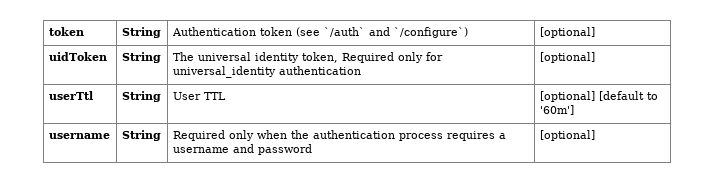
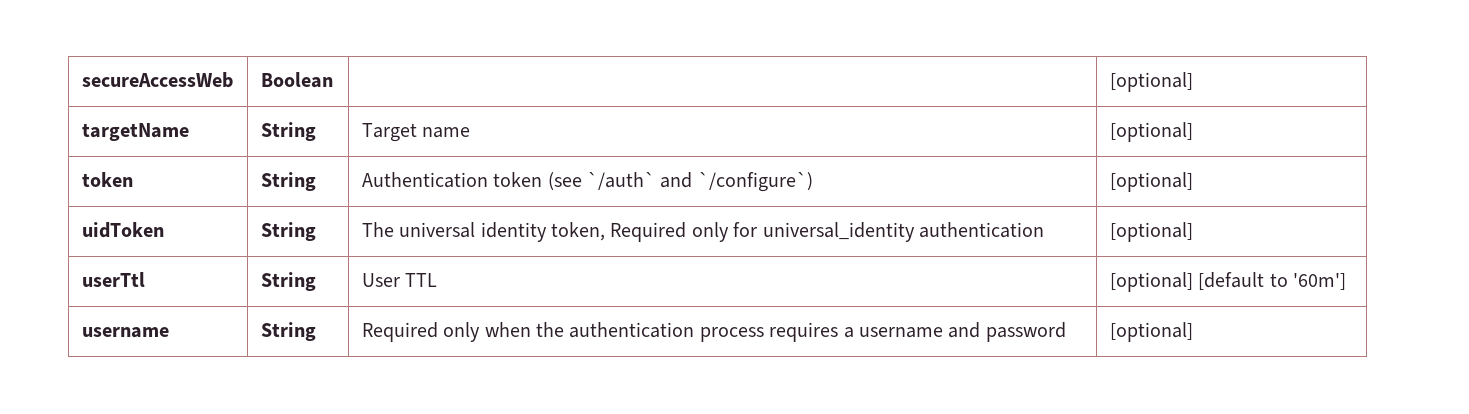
+ secureAccessWeb | Boolean | | [optional]
+ targetName | String | Target name | [optional]

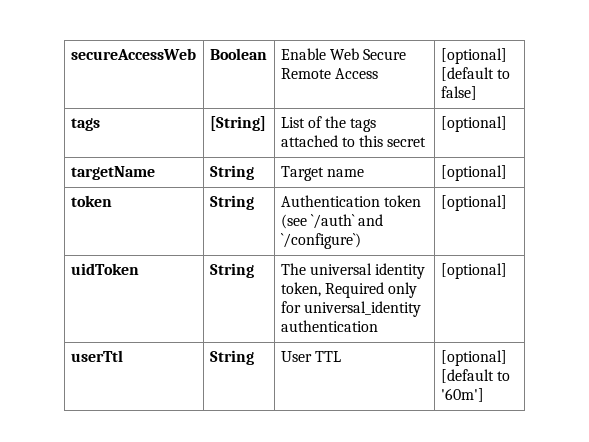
- secureAccessWeb | Boolean | | [optional]
+ secureAccessWeb | Boolean | Enable Web Secure Remote Access | [optional] [default to false]
+ tags | [String] | List of the tags attached to this secret | [optional]
- username | String | Required only when the authentication process requires a username and password | [optional]

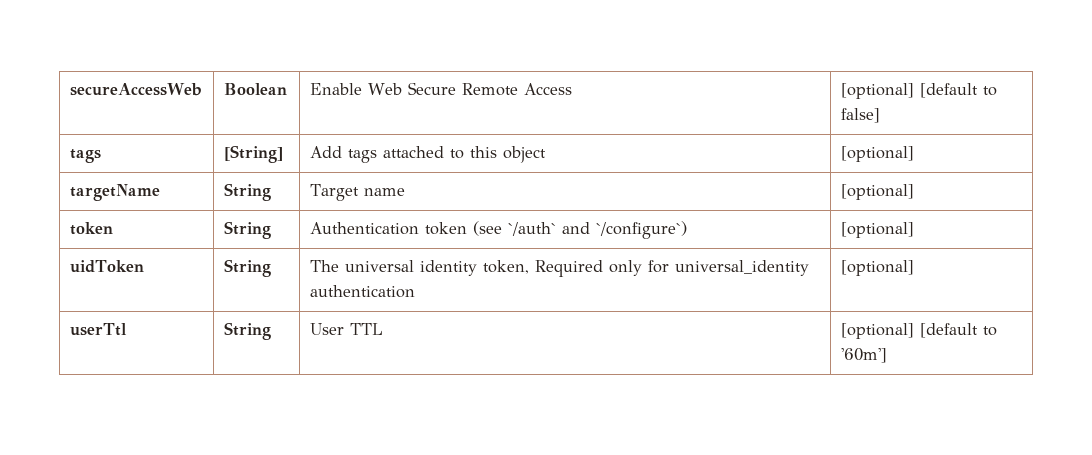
- tags | [String] | List of the tags attached to this secret | [optional]
+ tags | [String] | Add tags attached to this object | [optional]

